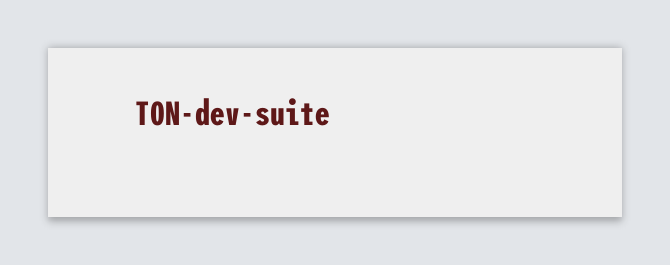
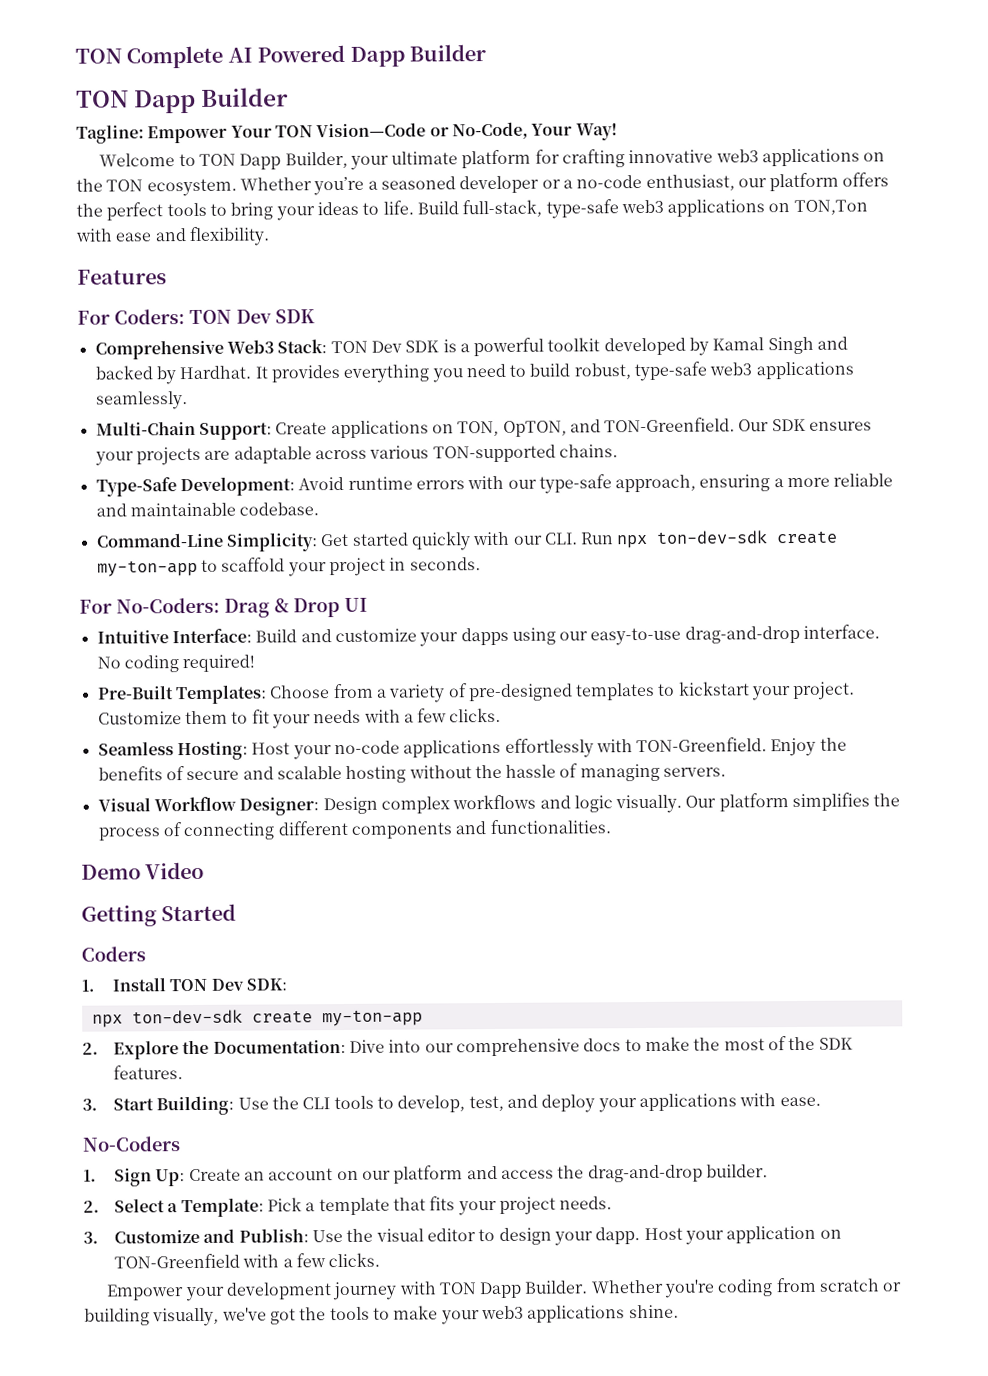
- TON-dev-suite
+ TON Complete AI Powered Dapp Builder
+ TON Dapp Builder
+ Tagline: Empower Your TON Vision—Code or No-Code, Your Way!
+ Welcome to TON Dapp Builder, your ultimate platform for crafting innovative web3 applications on the TON ecosystem. Whether you’re a seasoned developer or a no-code enthusiast, our platform offers the perfect tools to bring your ideas to life. Build full-stack, type-safe web3 applications on TON,Ton with ease and flexibility.
+ Features
+ For Coders: TON Dev SDK
+ Comprehensive Web3 Stack: TON Dev SDK is a powerful toolkit developed by Kamal Singh and backed by Hardhat. It provides everything you need to build robust, type-safe web3 applications seamlessly.
+ Multi-Chain Support: Create applications on TON, OpTON, and TON-Greenfield. Our SDK ensures your projects are adaptable across various TON-supported chains.
+ Type-Safe Development: Avoid runtime errors with our type-safe approach, ensuring a more reliable and maintainable codebase.
+ Command-Line Simplicity: Get started quickly with our CLI. Run npx ton-dev-sdk create my-ton-app to scaffold your project in seconds.
+ For No-Coders: Drag & Drop UI
+ Intuitive Interface: Build and customize your dapps using our easy-to-use drag-and-drop interface. No coding required!
+ Pre-Built Templates: Choose from a variety of pre-designed templates to kickstart your project. Customize them to fit your needs with a few clicks.
+ Seamless Hosting: Host your no-code applications effortlessly with TON-Greenfield. Enjoy the benefits of secure and scalable hosting without the hassle of managing servers.
+ Visual Workflow Designer: Design complex workflows and logic visually. Our platform simplifies the process of connecting different components and functionalities.
+ Demo Video
+ Getting Started
+ Coders
+ 1. Install TON Dev SDK:
+ npx ton-dev-sdk create my-ton-app
+ 2. Explore the Documentation: Dive into our comprehensive docs to make the most of the SDK features.
+ 3. Start Building: Use the CLI tools to develop, test, and deploy your applications with ease.
+ No-Coders
+ 1. Sign Up: Create an account on our platform and access the drag-and-drop builder.
+ 2. Select a Template: Pick a template that fits your project needs.
+ 3. Customize and Publish: Use the visual editor to design your dapp. Host your application on TON-Greenfield with a few clicks.
+ Empower your development journey with TON Dapp Builder. Whether you're coding from scratch or building visually, we've got the tools to make your web3 applications shine.

